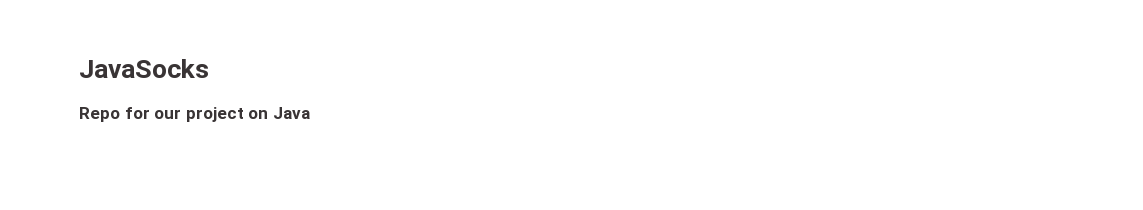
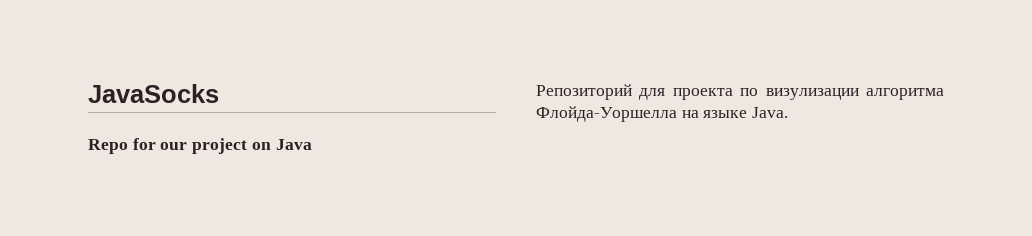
+ Репозиторий для проекта по визулизации алгоритма Флойда-Уоршелла на языке Java.

